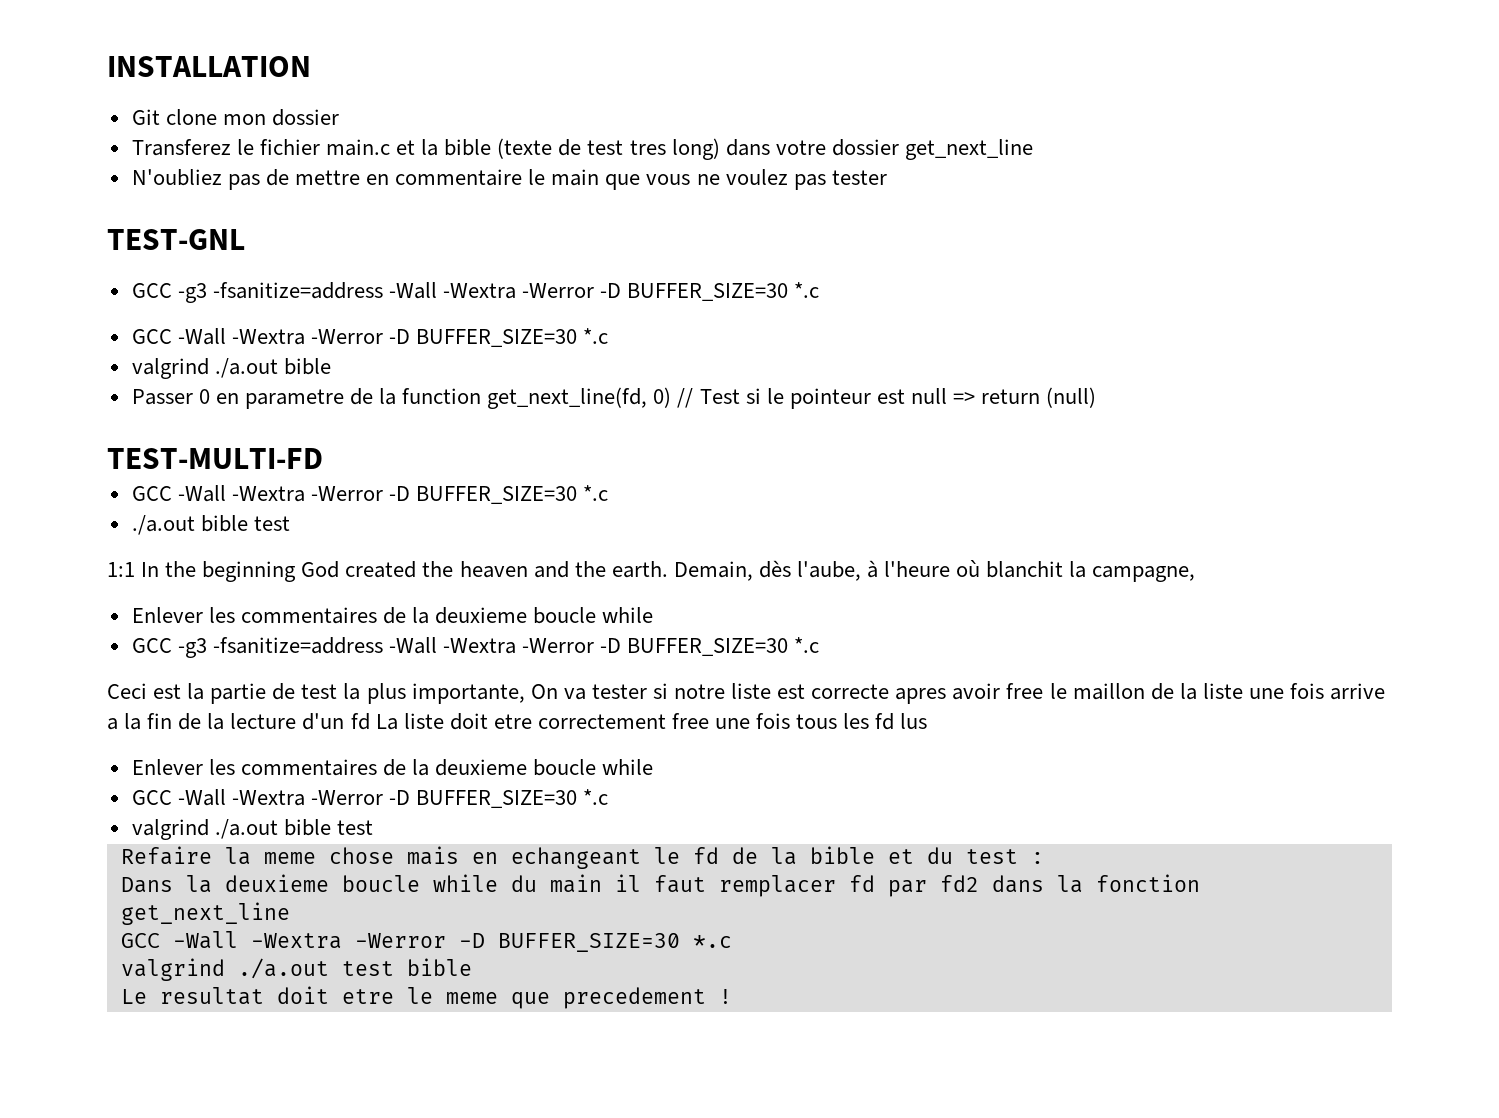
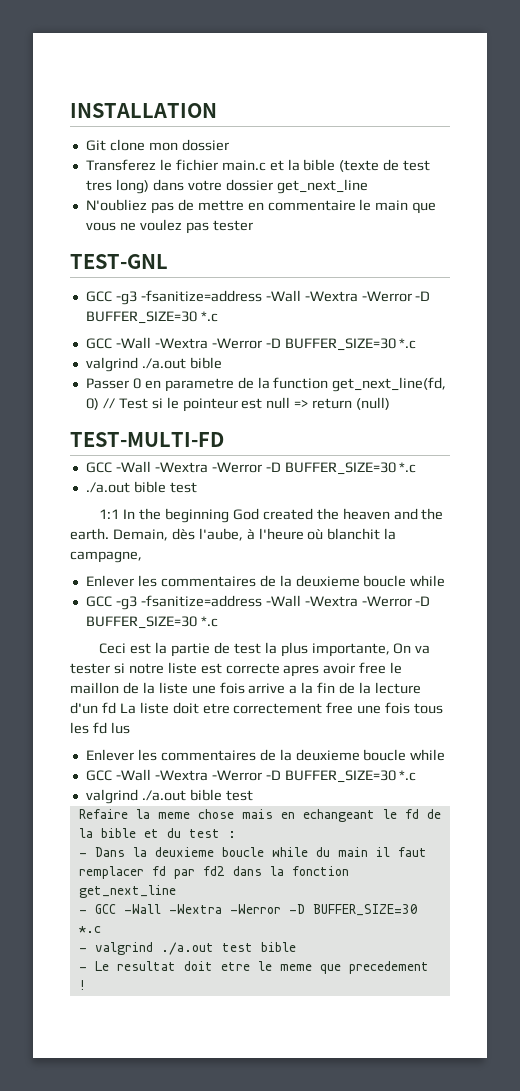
- Dans la deuxieme boucle while du main il faut remplacer fd par fd2 dans la fonction get_next_line
- GCC -Wall -Wextra -Werror -D BUFFER_SIZE=30 *.c
- valgrind ./a.out test bible
+ - Dans la deuxieme boucle while du main il faut remplacer fd par fd2 dans la fonction get_next_line
+ - GCC -Wall -Wextra -Werror -D BUFFER_SIZE=30 *.c
+ - valgrind ./a.out test bible
- Le resultat doit etre le meme que precedement !
+ - Le resultat doit etre le meme que precedement !

